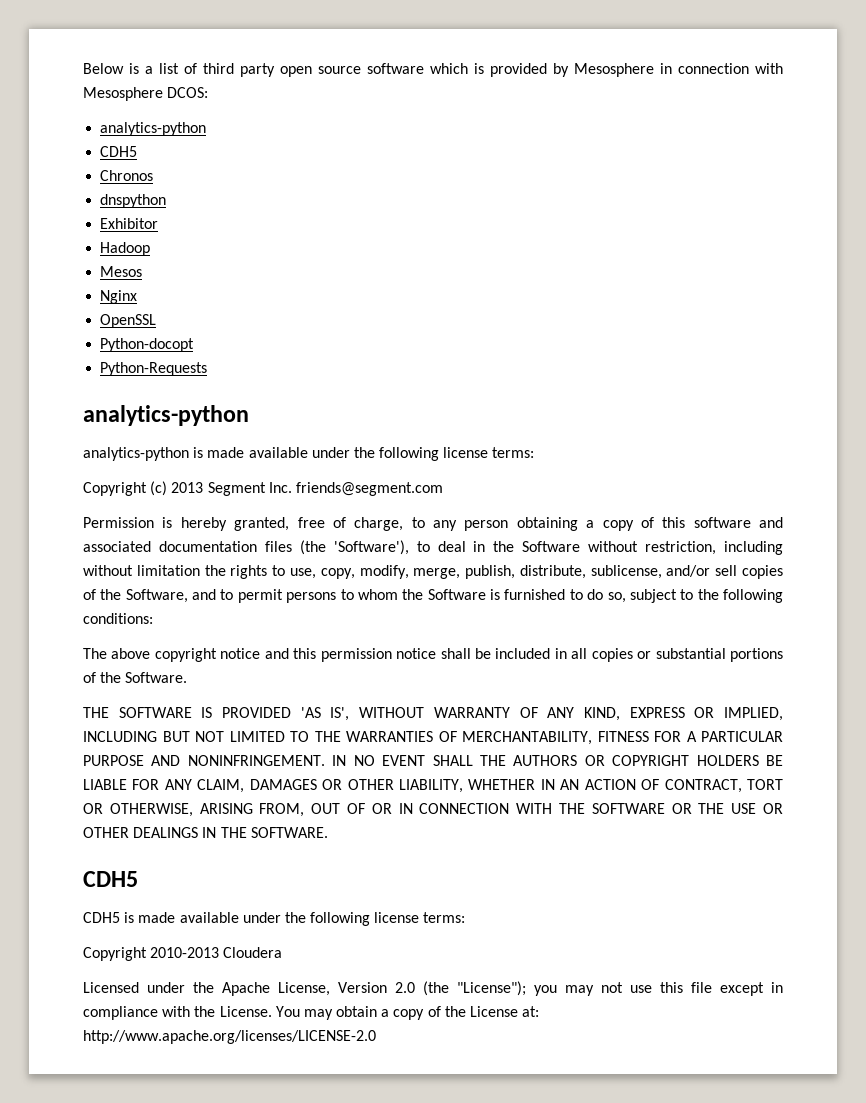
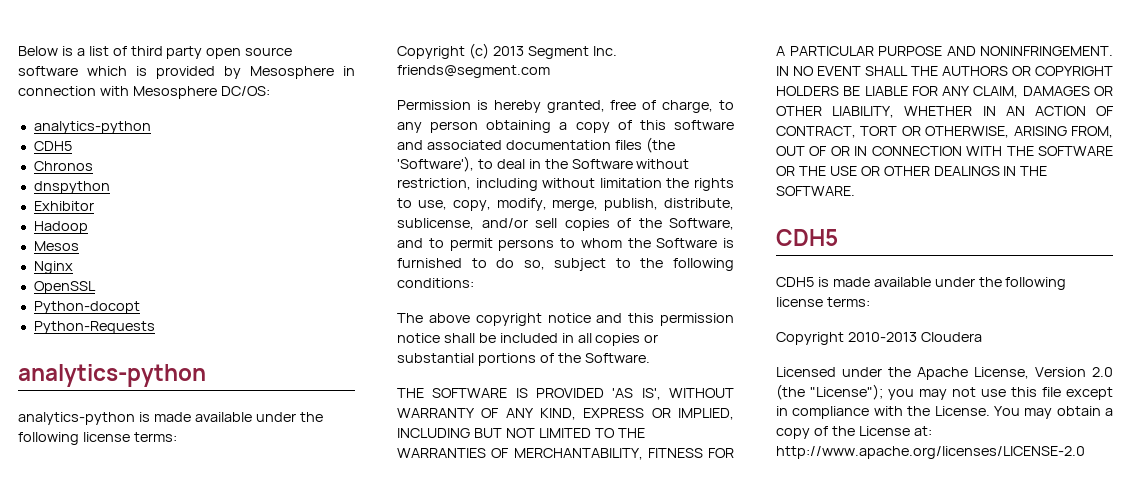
- Below is a list of third party open source software which is provided by Mesosphere in connection with Mesosphere DCOS:
+ Below is a list of third party open source software which is provided by Mesosphere in connection with Mesosphere DC/OS:

